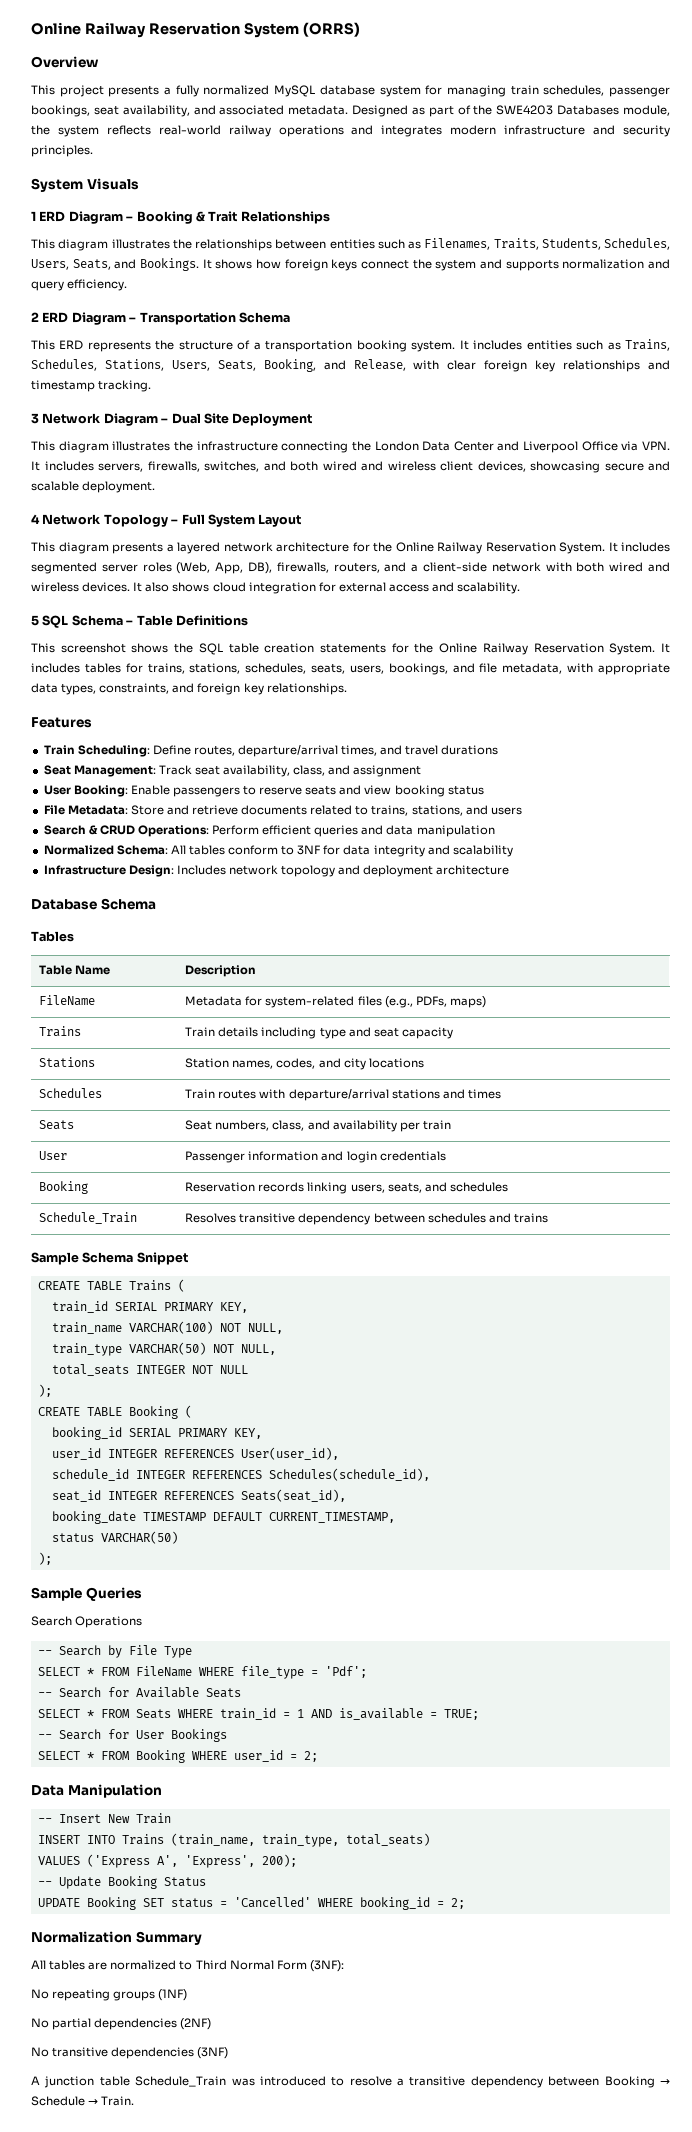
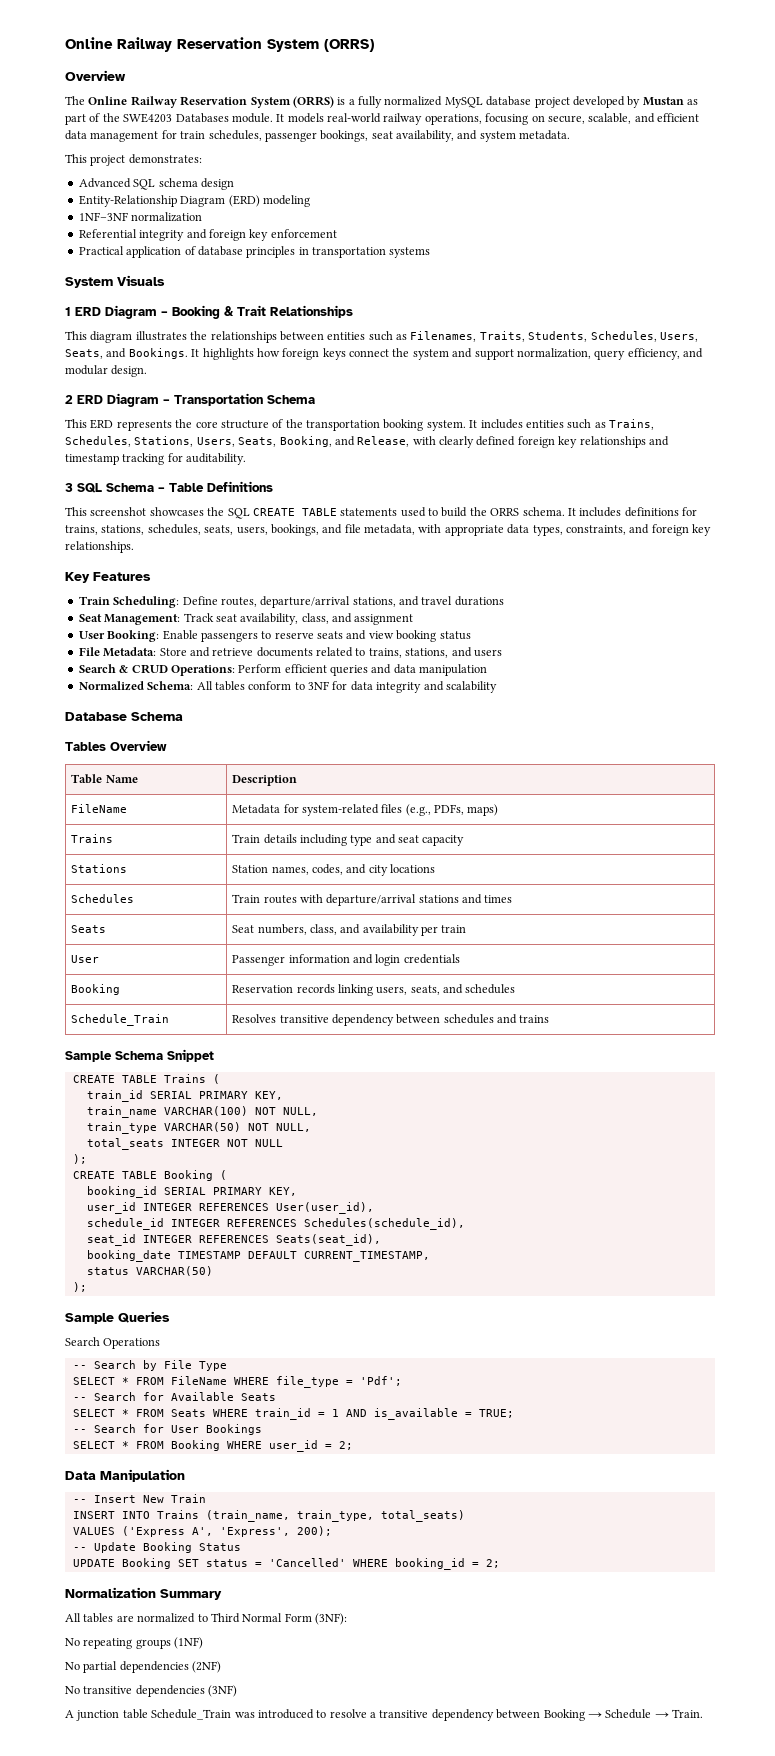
- This project presents a fully normalized MySQL database system for managing train schedules, passenger bookings, seat availability, and associated metadata. Designed as part of the SWE4203 Databases module, the system reflects real-world railway operations and integrates modern infrastructure and security principles.
+ The Online Railway Reservation System (ORRS) is a fully normalized MySQL database project developed by Mustan as part of the SWE4203 Databases module. It models real-world railway operations, focusing on secure, scalable, and efficient data management for train schedules, passenger bookings, seat availability, and system metadata.
+ This project demonstrates:
+ Advanced SQL schema design
+ Entity-Relationship Diagram (ERD) modeling
+ 1NF–3NF normalization
+ Referential integrity and foreign key enforcement
+ Practical application of database principles in transportation systems
- It shows how foreign keys connect the system and supports normalization and query efficiency.
+ It highlights how foreign keys connect the system and support normalization, query efficiency, and modular design.
- This ERD represents the structure of a transportation booking system.
+ This ERD represents the core structure of the transportation booking system.
- It includes entities such as Trains, Schedules, Stations, Users, Seats, Booking, and Release, with clear foreign key relationships and timestamp tracking.
- 3 Network Diagram – Dual Site Deployment
- This diagram illustrates the infrastructure connecting the London Data Center and Liverpool Office via VPN. It includes servers, firewalls, switches, and both wired and wireless client devices, showcasing secure and scalable deployment.
- 4 Network Topology – Full System Layout
- This diagram presents a layered network architecture for the Online Railway Reservation System. It includes segmented server roles (Web, App, DB), firewalls, routers, and a client-side network with both wired and wireless devices. It also shows cloud integration for external access and scalability.
- 5 SQL Schema – Table Definitions
+ It includes entities such as Trains, Schedules, Stations, Users, Seats, Booking, and Release, with clearly defined foreign key relationships and timestamp tracking for auditability.
+ 3 SQL Schema – Table Definitions
- This screenshot shows the SQL table creation statements for the Online Railway Reservation System. It includes tables for trains, stations, schedules, seats, users, bookings, and file metadata, with appropriate data types, constraints, and foreign key relationships.
+ This screenshot showcases the SQL CREATE TABLE statements used to build the ORRS schema. It includes definitions for trains, stations, schedules, seats, users, bookings, and file metadata, with appropriate data types, constraints, and foreign key relationships.
- Features
+ Key Features
- Train Scheduling: Define routes, departure/arrival times, and travel durations
+ Train Scheduling: Define routes, departure/arrival stations, and travel durations
- Infrastructure Design: Includes network topology and deployment architecture
- Tables
+ Tables Overview

